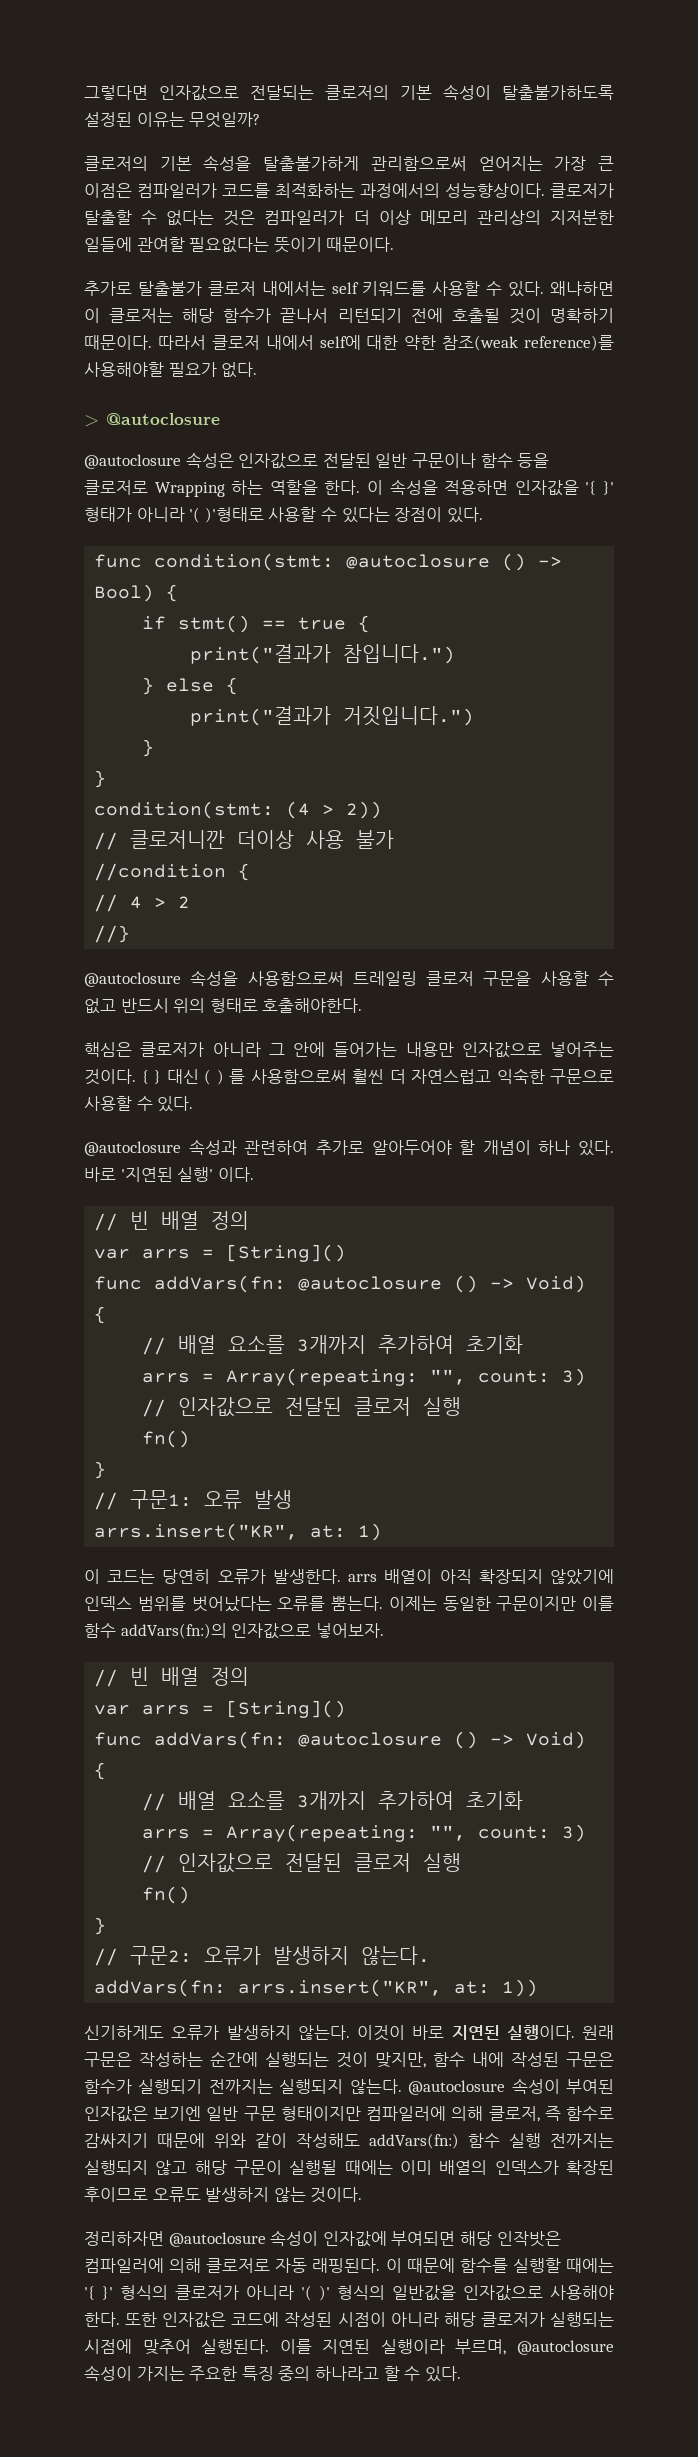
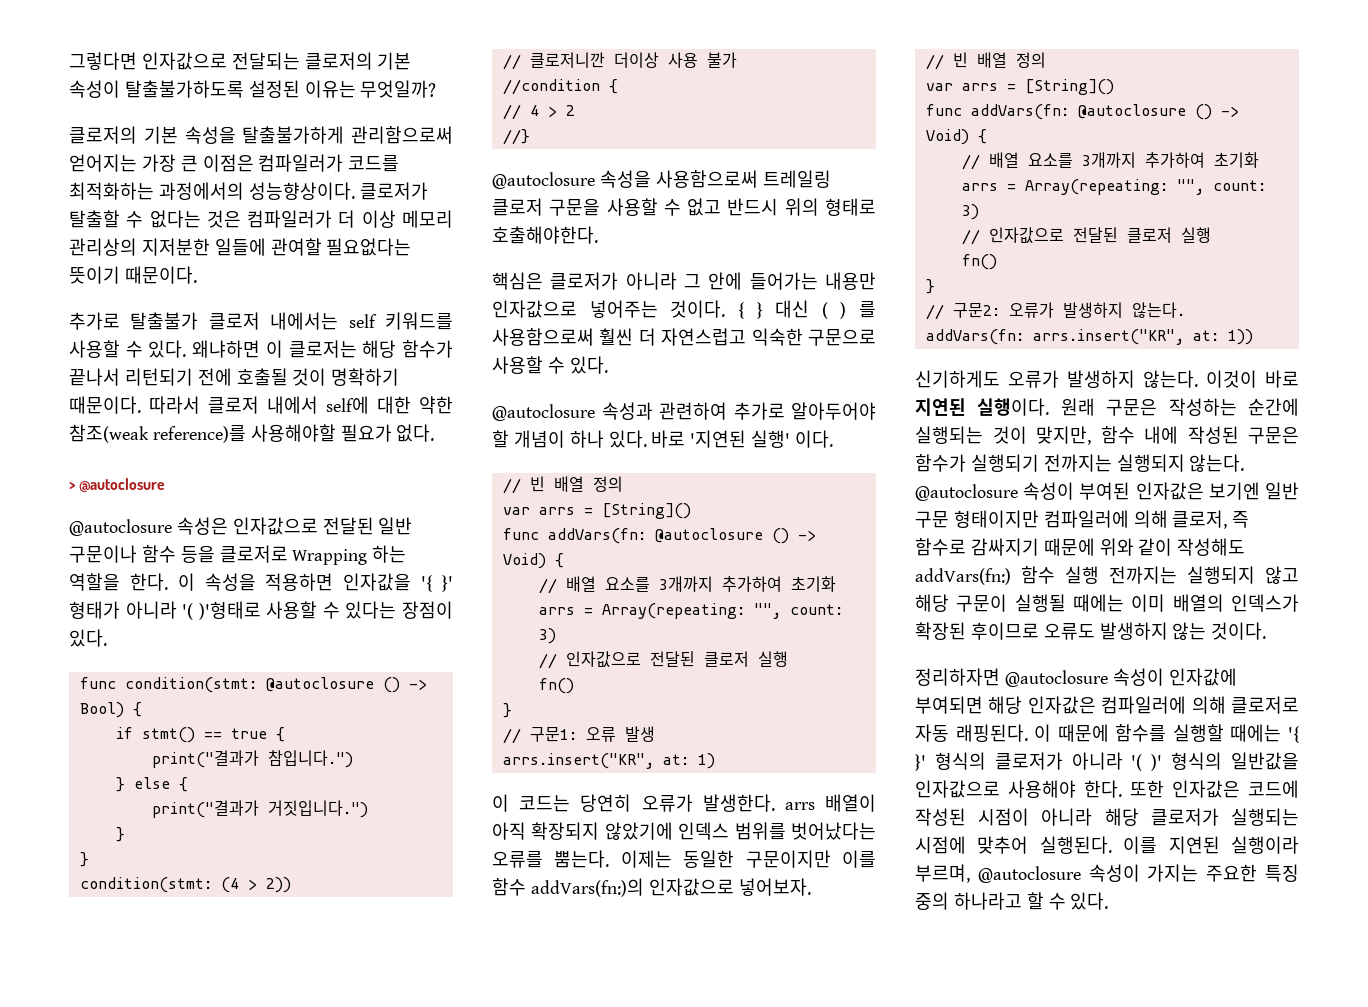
- 정리하자면 @autoclosure 속성이 인자값에 부여되면 해당 인작밧은 컴파일러에 의해 클로저로 자동 래핑된다.
+ 정리하자면 @autoclosure 속성이 인자값에 부여되면 해당 인자값은 컴파일러에 의해 클로저로 자동 래핑된다.

